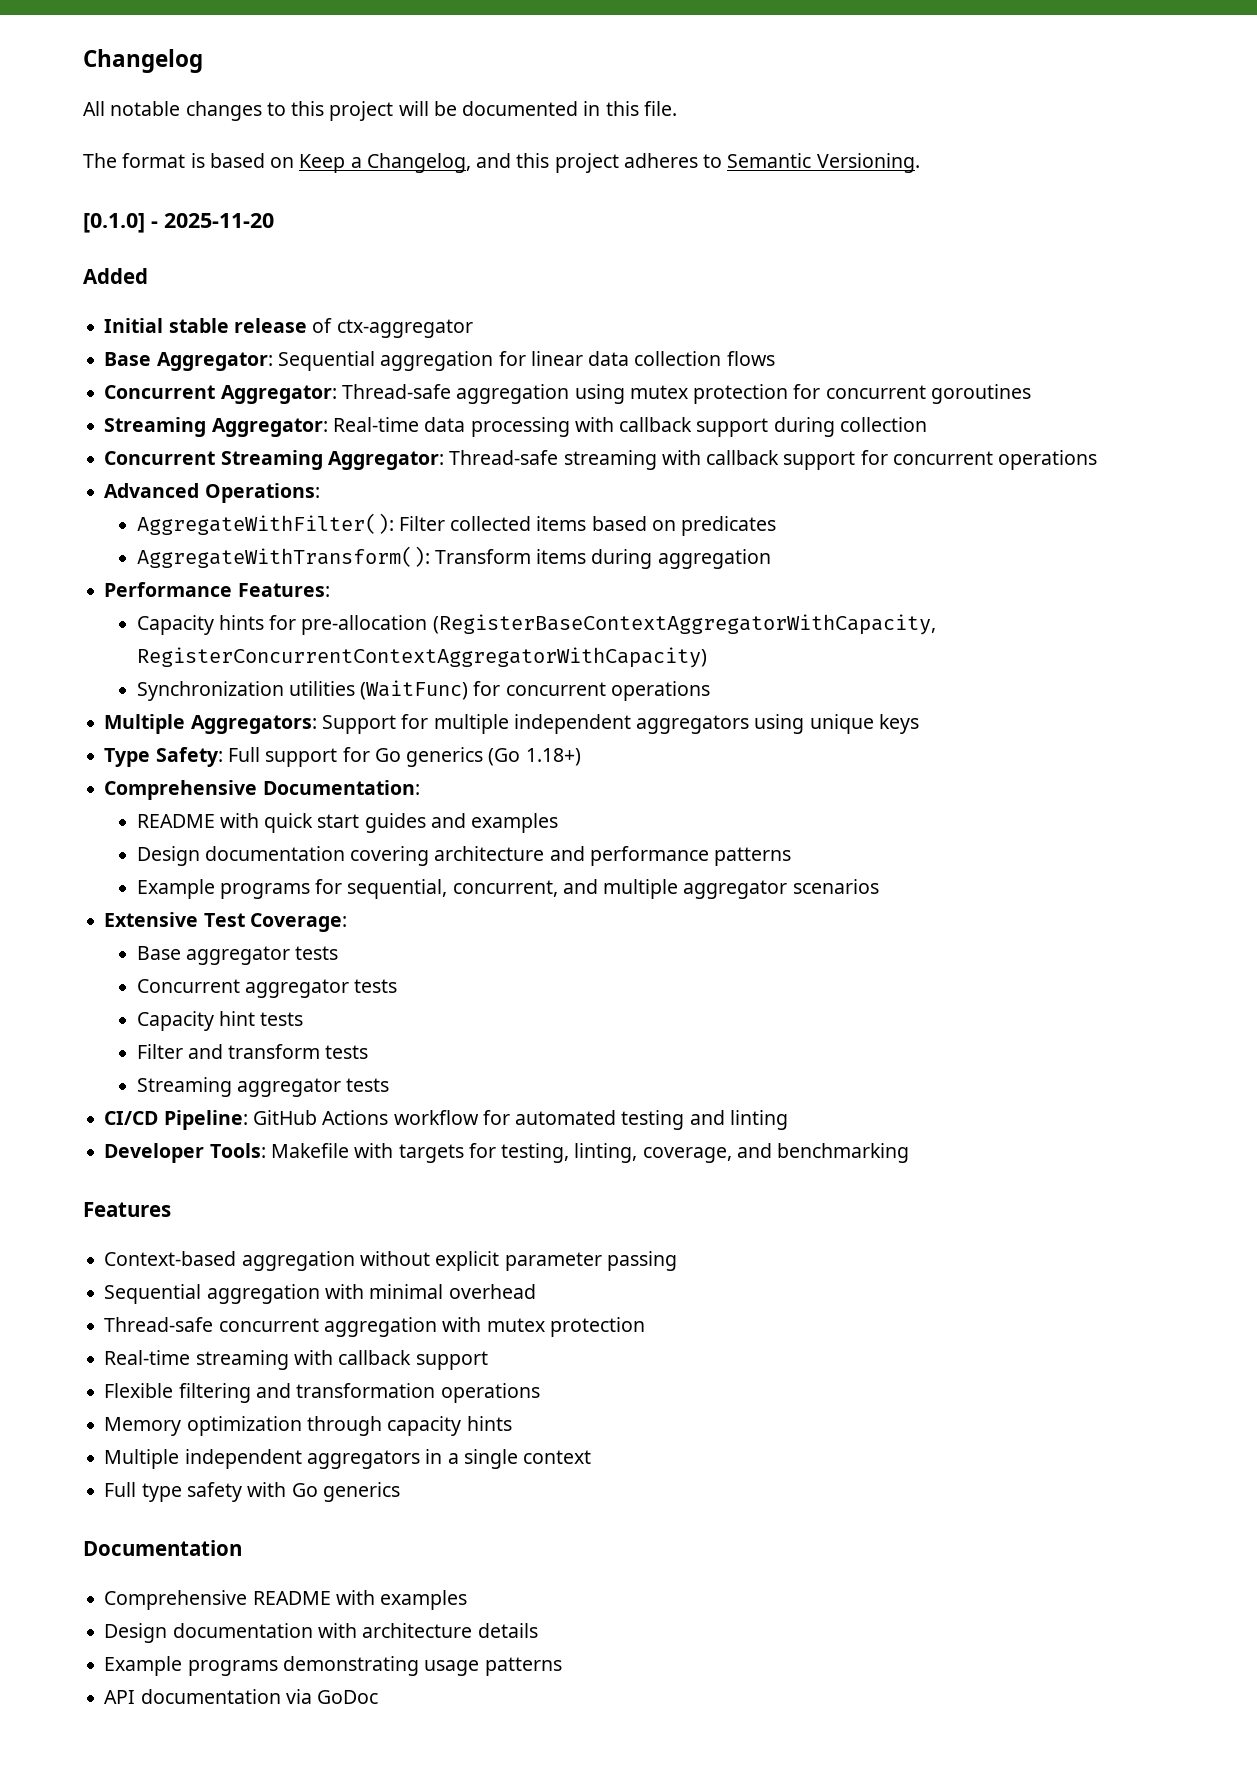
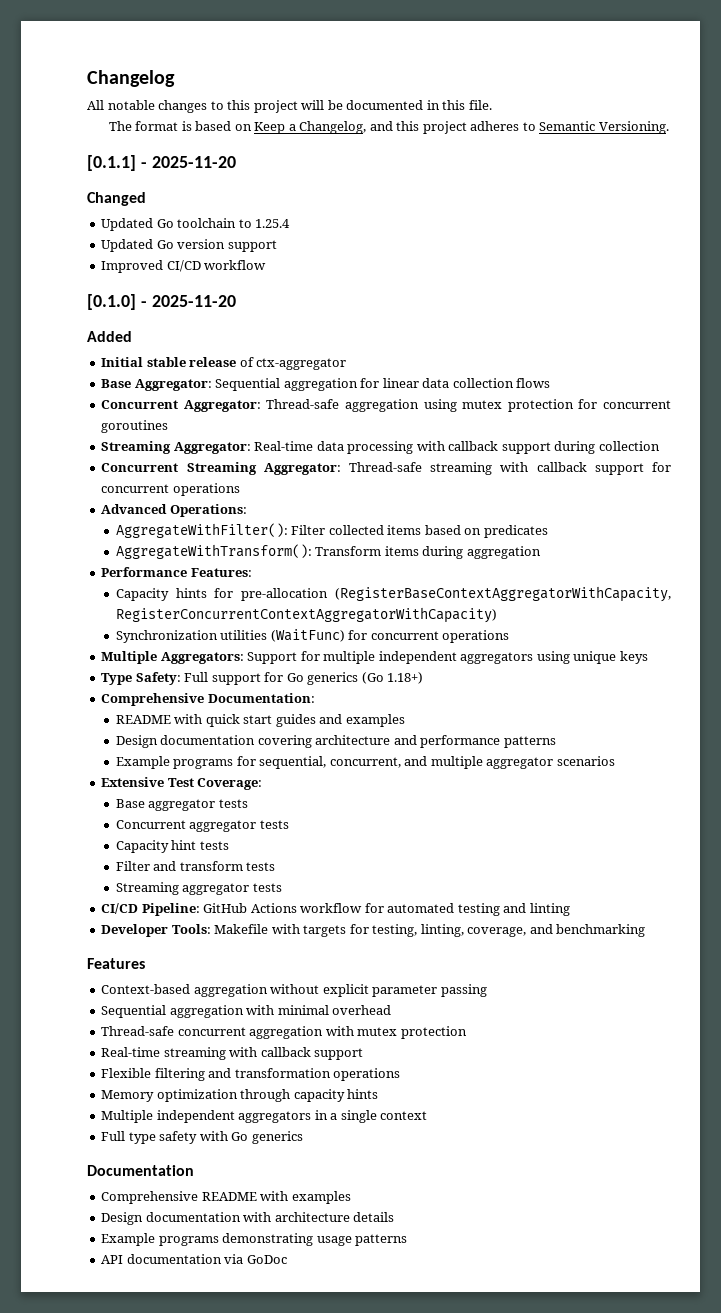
+ [0.1.1] - 2025-11-20
+ Changed
+ Updated Go toolchain to 1.25.4
+ Updated Go version support
+ Improved CI/CD workflow

